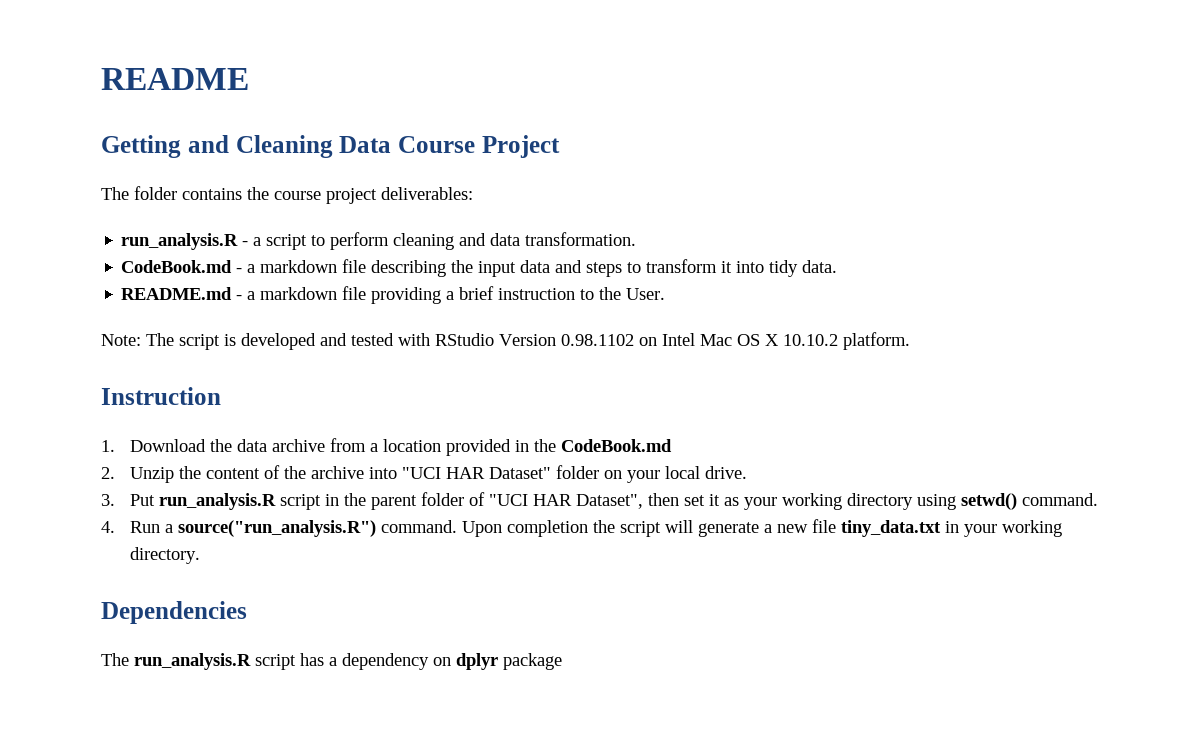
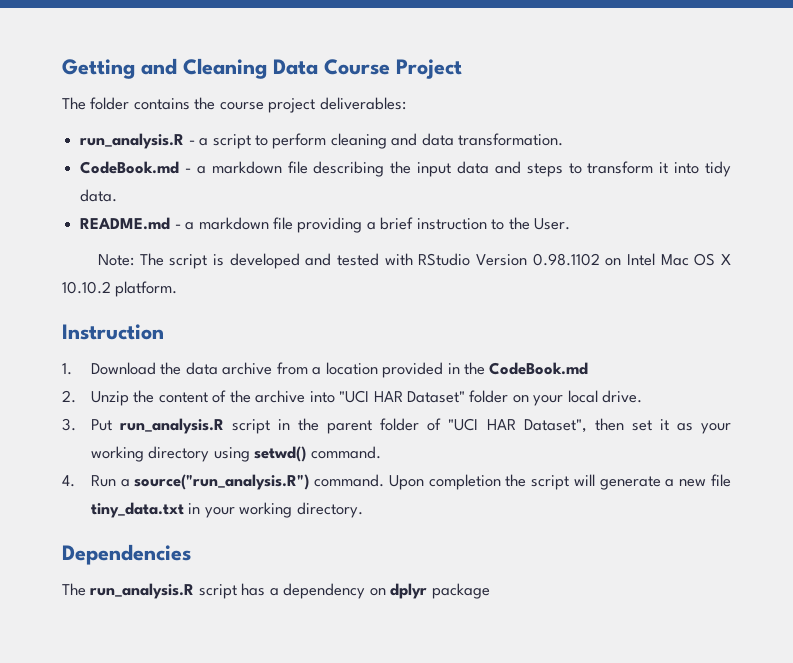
- README

